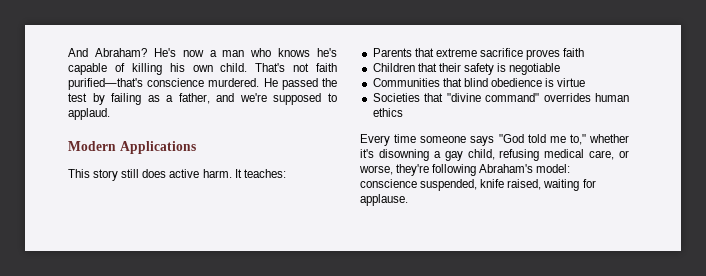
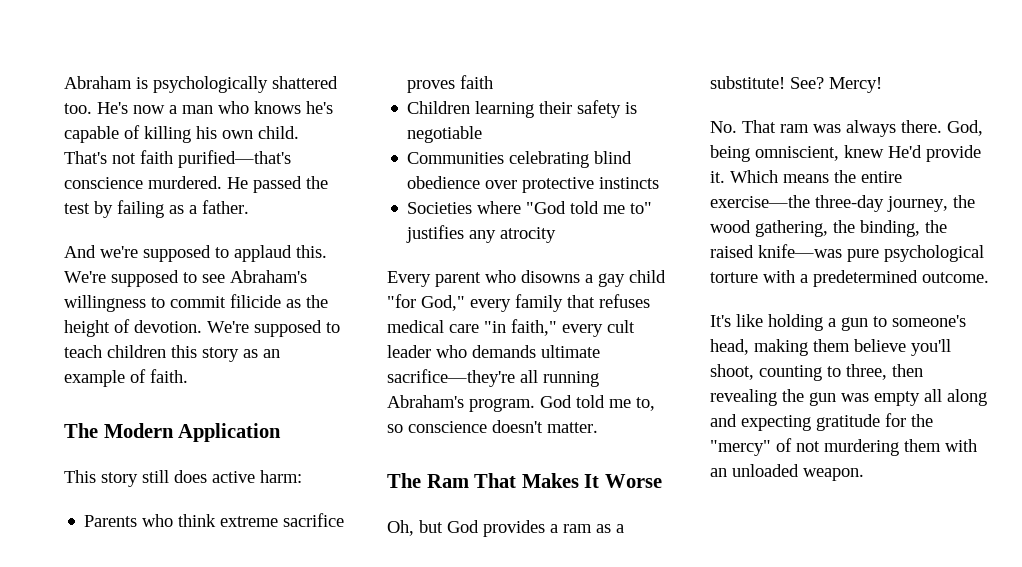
- And Abraham?
+ Abraham is psychologically shattered too.
- He passed the test by failing as a father, and we're supposed to applaud.
- Modern Applications
+ He passed the test by failing as a father.
+ And we're supposed to applaud this. We're supposed to see Abraham's willingness to commit filicide as the height of devotion. We're supposed to teach children this story as an example of faith.
+ The Modern Application
- This story still does active harm. It teaches:
+ This story still does active harm:
- Parents that extreme sacrifice proves faith
+ Parents who think extreme sacrifice proves faith
- Children that their safety is negotiable
+ Children learning their safety is negotiable
- Communities that blind obedience is virtue
- Societies that "divine command" overrides human ethics
- Every time someone says "God told me to," whether it's disowning a gay child, refusing medical care, or worse, they're following Abraham's model: conscience suspended, knife raised, waiting for applause.
+ Communities celebrating blind obedience over protective instincts
+ Societies where "God told me to" justifies any atrocity
+ Every parent who disowns a gay child "for God," every family that refuses medical care "in faith," every cult leader who demands ultimate sacrifice—they're all running Abraham's program. God told me to, so conscience doesn't matter.
+ The Ram That Makes It Worse
+ Oh, but God provides a ram as a substitute! See? Mercy!
+ No. That ram was always there. God, being omniscient, knew He'd provide it. Which means the entire exercise—the three-day journey, the wood gathering, the binding, the raised knife—was pure psychological torture with a predetermined outcome.
+ It's like holding a gun to someone's head, making them believe you'll shoot, counting to three, then revealing the gun was empty all along and expecting gratitude for the "mercy" of not murdering them with an unloaded weapon.

